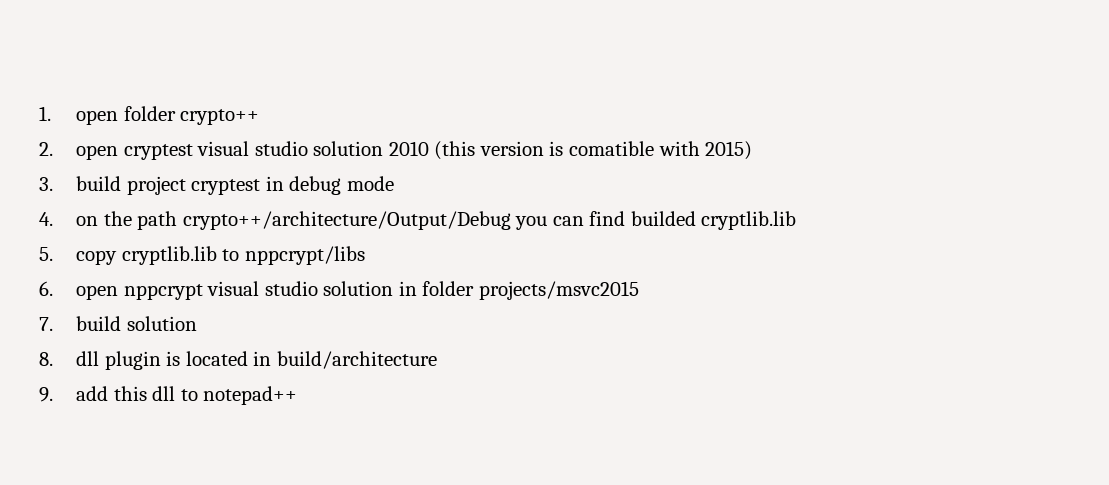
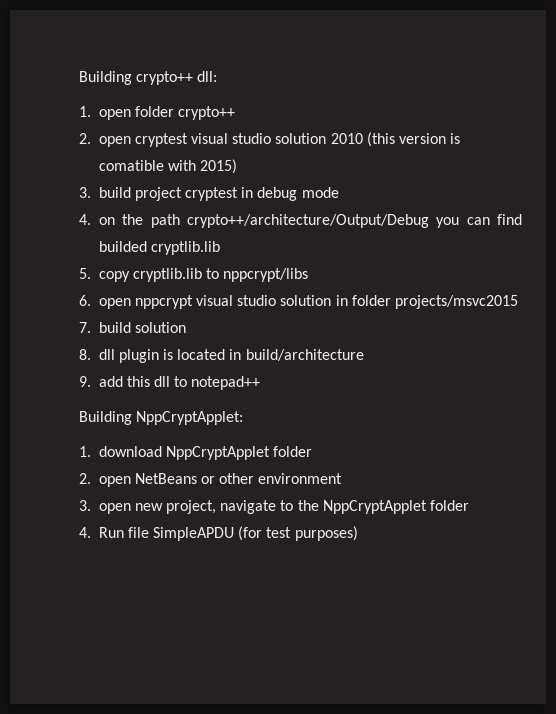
+ Building crypto++ dll:
+ Building NppCryptApplet:
+ 1. download NppCryptApplet folder
+ 2. open NetBeans or other environment
+ 3. open new project, navigate to the NppCryptApplet folder
+ 4. Run file SimpleAPDU (for test purposes)

